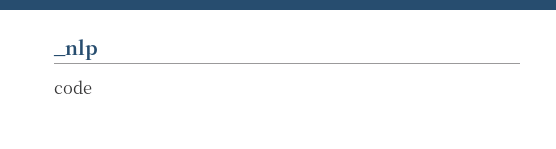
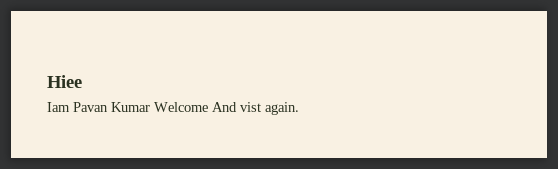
- _nlp
- code
+ Hiee
+ Iam Pavan Kumar Welcome And vist again.

